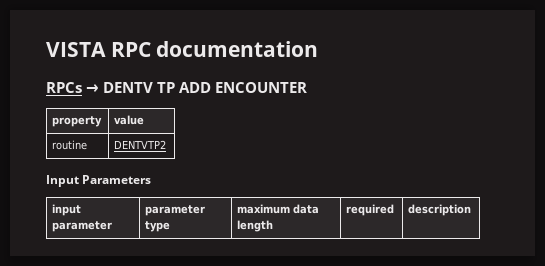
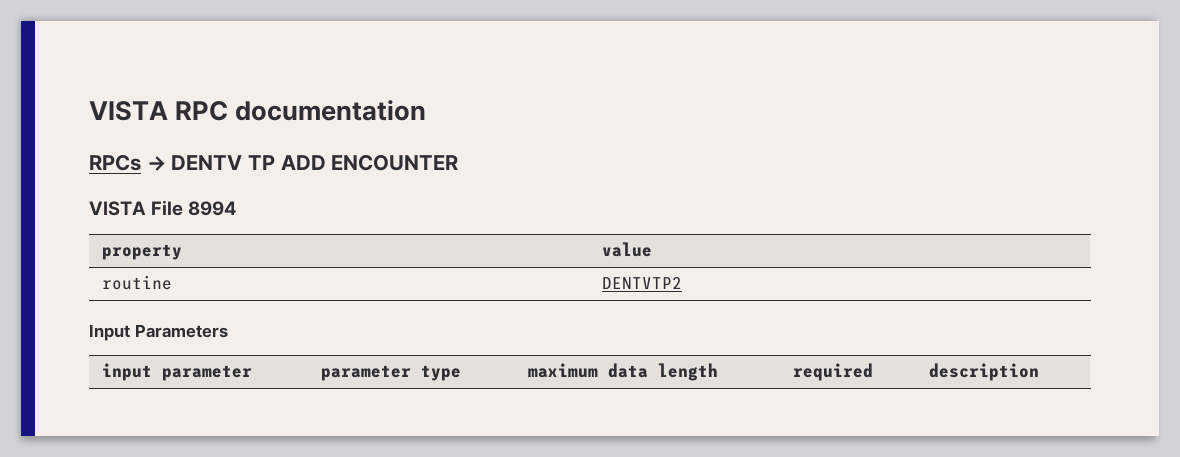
+ VISTA File 8994

